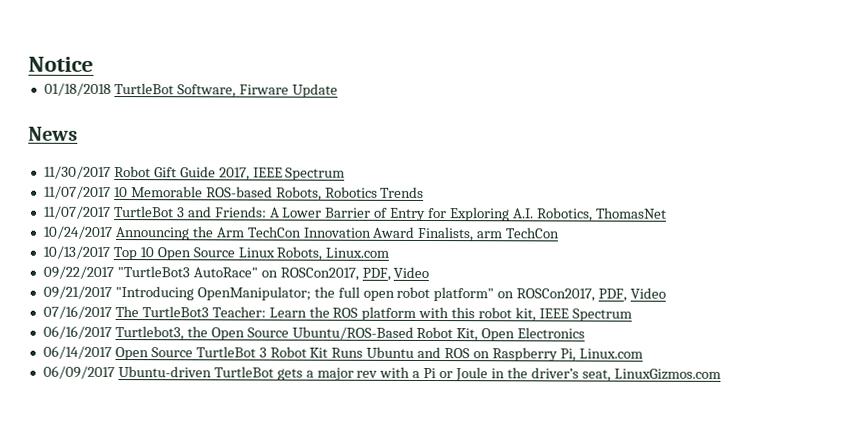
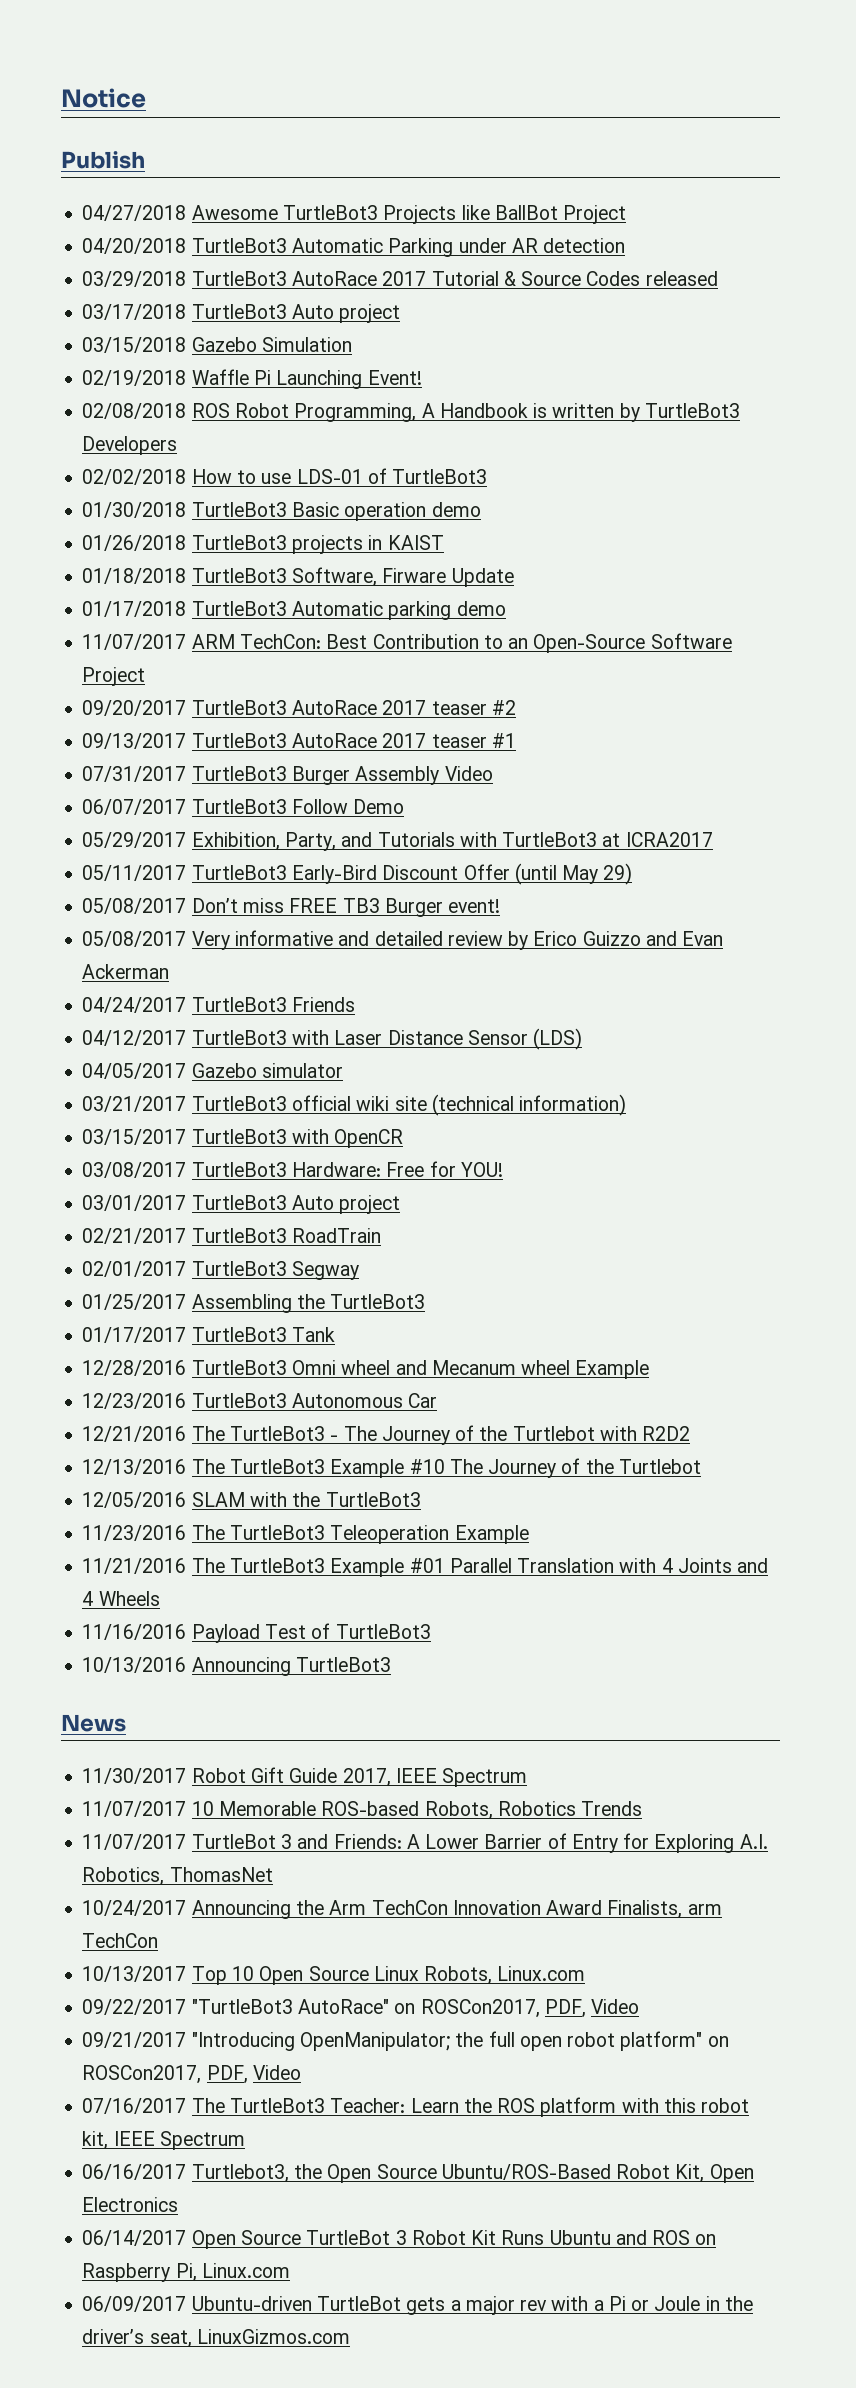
+ Publish
+ 04/27/2018 Awesome TurtleBot3 Projects like BallBot Project
+ 04/20/2018 TurtleBot3 Automatic Parking under AR detection
+ 03/29/2018 TurtleBot3 AutoRace 2017 Tutorial & Source Codes released
+ 03/17/2018 TurtleBot3 Auto project
+ 03/15/2018 Gazebo Simulation
+ 02/19/2018 Waffle Pi Launching Event!
+ 02/08/2018 ROS Robot Programming, A Handbook is written by TurtleBot3 Developers
+ 02/02/2018 How to use LDS-01 of TurtleBot3
+ 01/30/2018 TurtleBot3 Basic operation demo
+ 01/26/2018 TurtleBot3 projects in KAIST
- 01/18/2018 TurtleBot Software, Firware Update
+ 01/18/2018 TurtleBot3 Software, Firware Update
+ 01/17/2018 TurtleBot3 Automatic parking demo
+ 11/07/2017 ARM TechCon: Best Contribution to an Open-Source Software Project
+ 09/20/2017 TurtleBot3 AutoRace 2017 teaser #2
+ 09/13/2017 TurtleBot3 AutoRace 2017 teaser #1
+ 07/31/2017 TurtleBot3 Burger Assembly Video
+ 06/07/2017 TurtleBot3 Follow Demo
+ 05/29/2017 Exhibition, Party, and Tutorials with TurtleBot3 at ICRA2017
+ 05/11/2017 TurtleBot3 Early-Bird Discount Offer (until May 29)
+ 05/08/2017 Don’t miss FREE TB3 Burger event!
+ 05/08/2017 Very informative and detailed review by Erico Guizzo and Evan Ackerman
+ 04/24/2017 TurtleBot3 Friends
+ 04/12/2017 TurtleBot3 with Laser Distance Sensor (LDS)
+ 04/05/2017 Gazebo simulator
+ 03/21/2017 TurtleBot3 official wiki site (technical information)
+ 03/15/2017 TurtleBot3 with OpenCR
+ 03/08/2017 TurtleBot3 Hardware: Free for YOU!
+ 03/01/2017 TurtleBot3 Auto project
+ 02/21/2017 TurtleBot3 RoadTrain
+ 02/01/2017 TurtleBot3 Segway
+ 01/25/2017 Assembling the TurtleBot3
+ 01/17/2017 TurtleBot3 Tank
+ 12/28/2016 TurtleBot3 Omni wheel and Mecanum wheel Example
+ 12/23/2016 TurtleBot3 Autonomous Car
+ 12/21/2016 The TurtleBot3 - The Journey of the Turtlebot with R2D2
+ 12/13/2016 The TurtleBot3 Example #10 The Journey of the Turtlebot
+ 12/05/2016 SLAM with the TurtleBot3
+ 11/23/2016 The TurtleBot3 Teleoperation Example
+ 11/21/2016 The TurtleBot3 Example #01 Parallel Translation with 4 Joints and 4 Wheels
+ 11/16/2016 Payload Test of TurtleBot3
+ 10/13/2016 Announcing TurtleBot3

